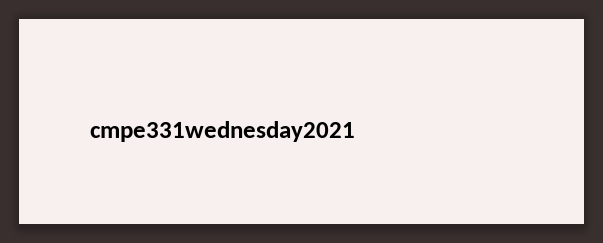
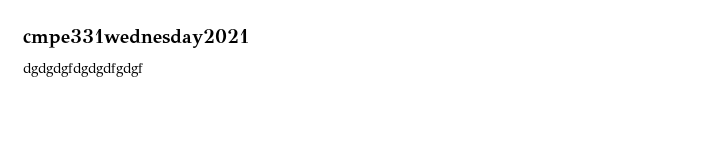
+ dgdgdgfdgdgdfgdgf

